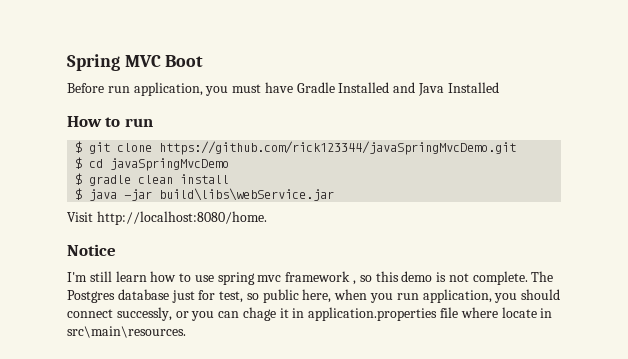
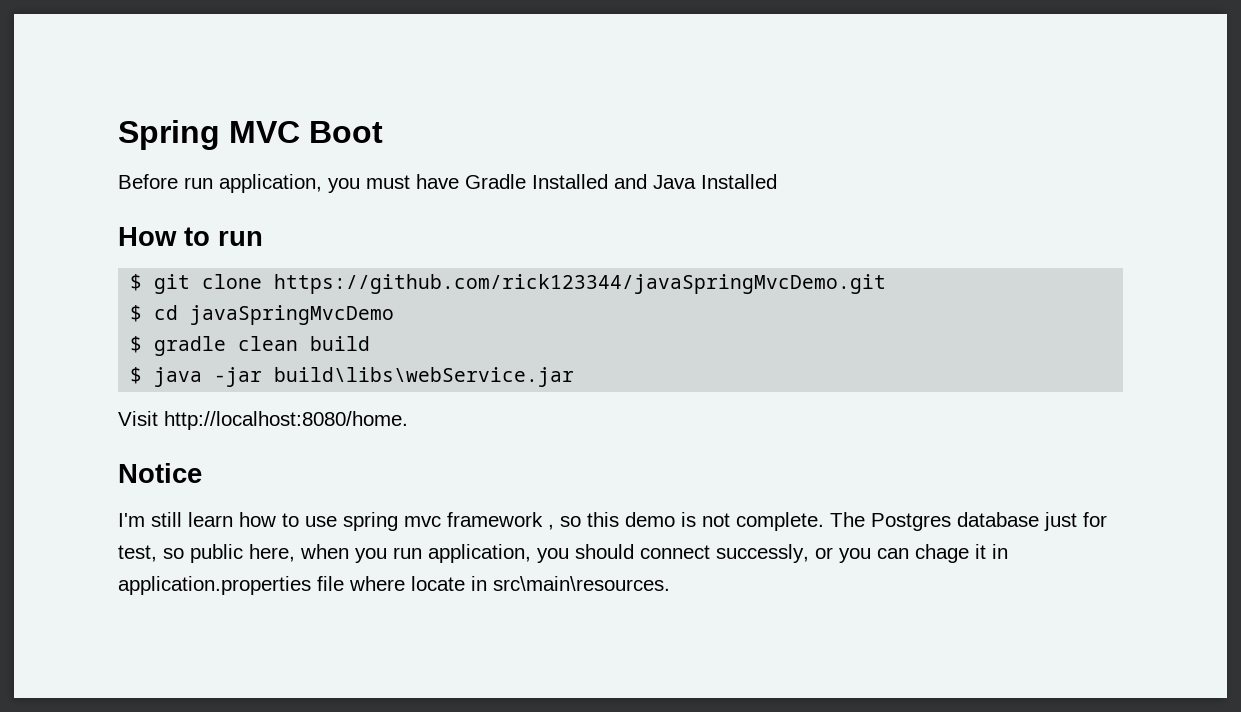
- $ gradle clean install
+ $ gradle clean build

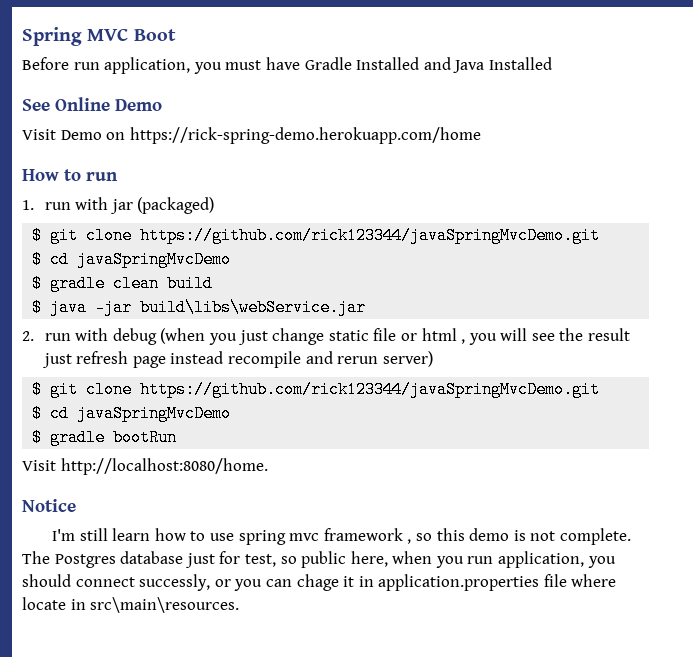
+ See Online Demo
+ Visit Demo on https://rick-spring-demo.herokuapp.com/home
  How to run
+ 1. run with jar (packaged)
+ 2. run with debug (when you just change static file or html , you will see the result just refresh page instead recompile and rerun server)
+ $ git clone https://github.com/rick123344/javaSpringMvcDemo.git
+ $ cd javaSpringMvcDemo
+ $ gradle bootRun

